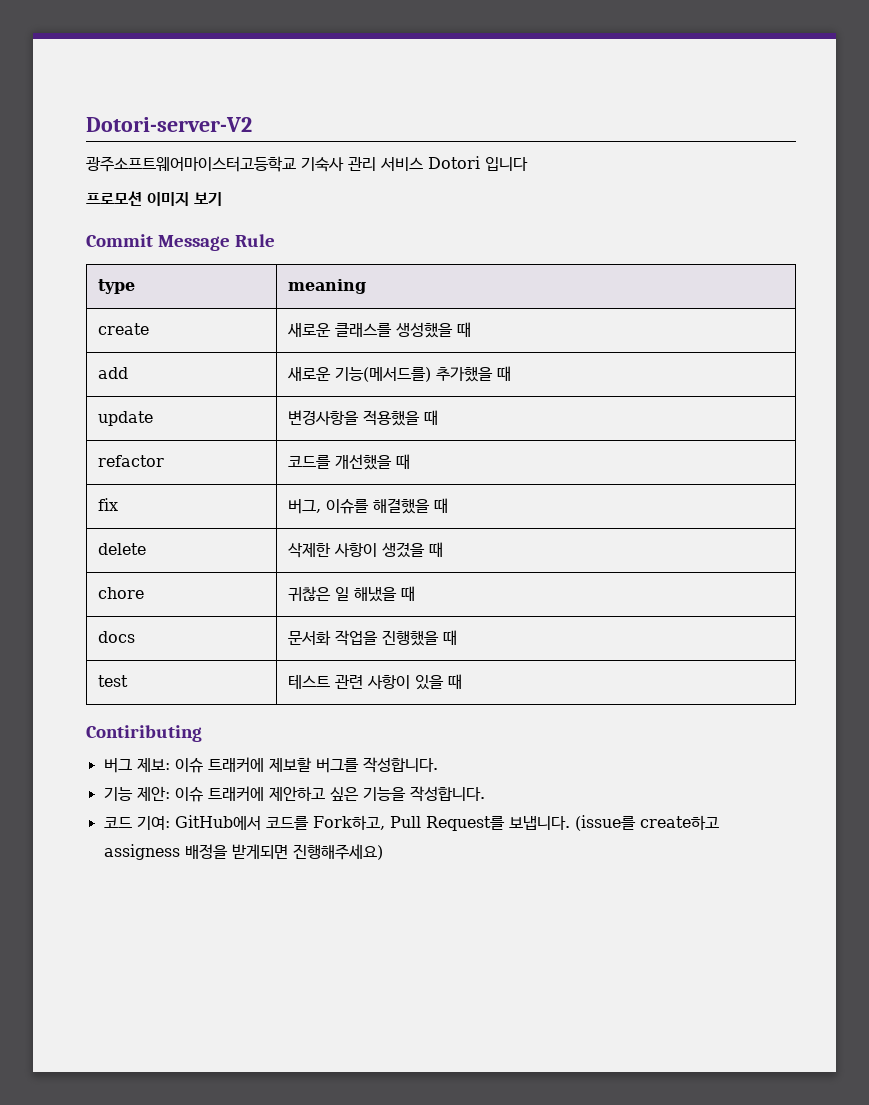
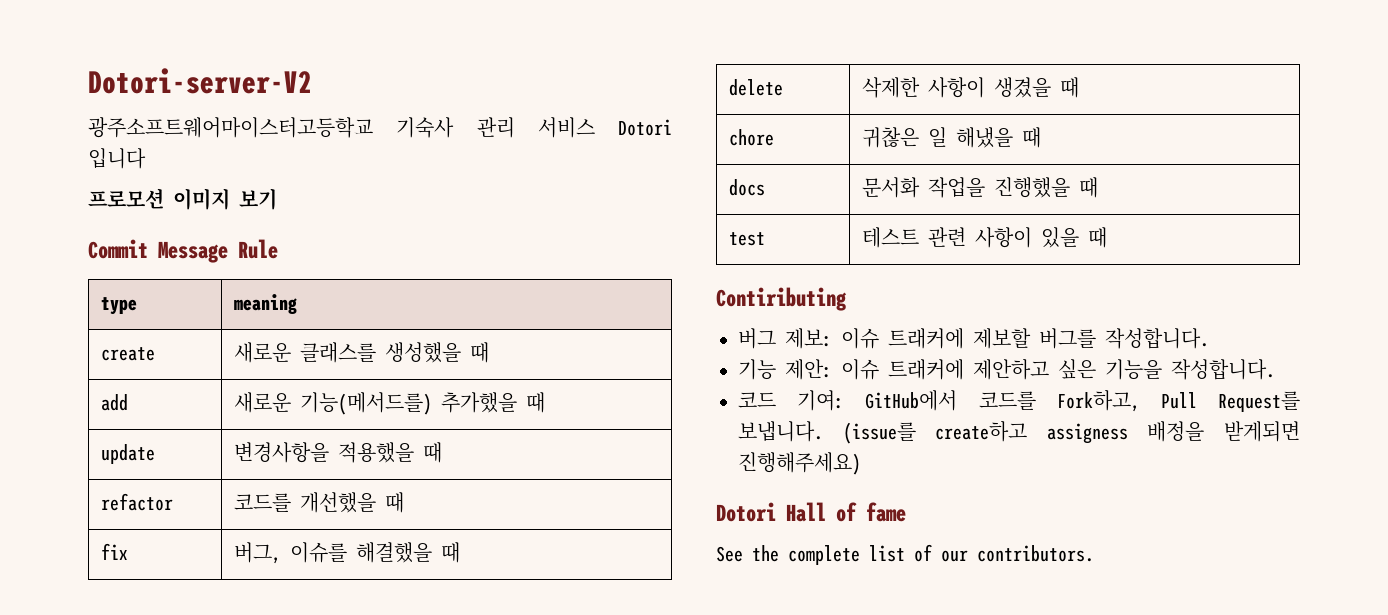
+ Dotori Hall of fame
+ See the complete list of our contributors.

